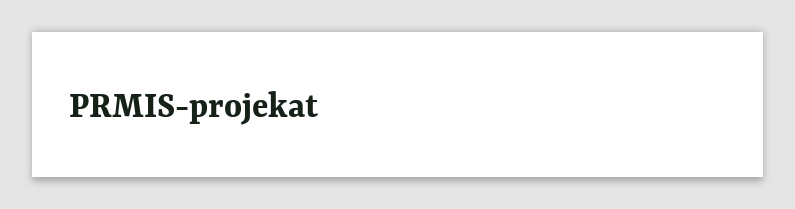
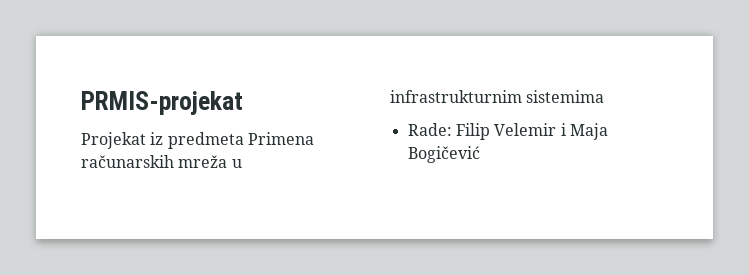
+ Projekat iz predmeta Primena računarskih mreža u infrastrukturnim sistemima
+ Rade: Filip Velemir i Maja Bogičević

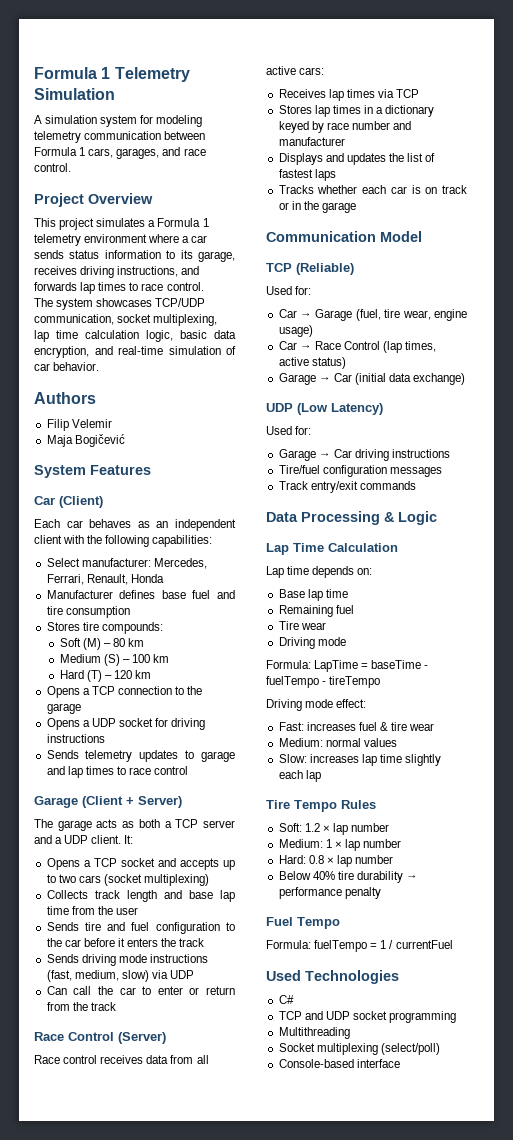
- PRMIS-projekat
- Projekat iz predmeta Primena računarskih mreža u infrastrukturnim sistemima
- Rade: Filip Velemir i Maja Bogičević
+ Formula 1 Telemetry Simulation
+ A simulation system for modeling telemetry communication between Formula 1 cars, garages, and race control.
+ Project Overview
+ This project simulates a Formula 1 telemetry environment where a car sends status information to its garage, receives driving instructions, and forwards lap times to race control.
+ The system showcases TCP/UDP communication, socket multiplexing, lap time calculation logic, basic data encryption, and real-time simulation of car behavior.
+ Authors
+ Filip Velemir
+ Maja Bogičević
+ System Features
+ Car (Client)
+ Each car behaves as an independent client with the following capabilities:
+ Select manufacturer: Mercedes, Ferrari, Renault, Honda
+ Manufacturer defines base fuel and tire consumption
+ Stores tire compounds:
+ Soft (M) – 80 km
+ Medium (S) – 100 km
+ Hard (T) – 120 km
+ Opens a TCP connection to the garage
+ Opens a UDP socket for driving instructions
+ Sends telemetry updates to garage and lap times to race control
+ Garage (Client + Server)
+ The garage acts as both a TCP server and a UDP client. It:
+ Opens a TCP socket and accepts up to two cars (socket multiplexing)
+ Collects track length and base lap time from the user
+ Sends tire and fuel configuration to the car before it enters the track
+ Sends driving mode instructions (fast, medium, slow) via UDP
+ Can call the car to enter or return from the track
+ Race Control (Server)
+ Race control receives data from all active cars:
+ Receives lap times via TCP
+ Stores lap times in a dictionary keyed by race number and manufacturer
+ Displays and updates the list of fastest laps
+ Tracks whether each car is on track or in the garage
+ Communication Model
+ TCP (Reliable)
+ Used for:
+ Car → Garage (fuel, tire wear, engine usage)
+ Car → Race Control (lap times, active status)
+ Garage → Car (initial data exchange)
+ UDP (Low Latency)
+ Used for:
+ Garage → Car driving instructions
+ Tire/fuel configuration messages
+ Track entry/exit commands
+ Data Processing & Logic
+ Lap Time Calculation
+ Lap time depends on:
+ Base lap time
+ Remaining fuel
+ Tire wear
+ Driving mode
+ Formula: LapTime = baseTime - fuelTempo - tireTempo
+ Driving mode effect:
+ Fast: increases fuel & tire wear
+ Medium: normal values
+ Slow: increases lap time slightly each lap
+ Tire Tempo Rules
+ Soft: 1.2 × lap number
+ Medium: 1 × lap number
+ Hard: 0.8 × lap number
+ Below 40% tire durability → performance penalty
+ Fuel Tempo
+ Formula: fuelTempo = 1 / currentFuel
+ Used Technologies
+ C#
+ TCP and UDP socket programming
+ Multithreading
+ Socket multiplexing (select/poll)
+ Console-based interface

